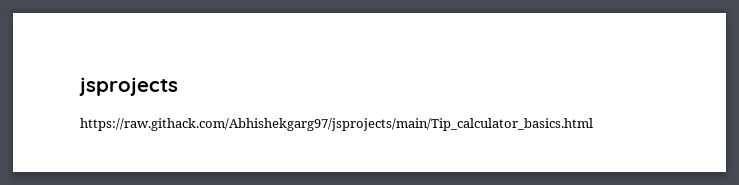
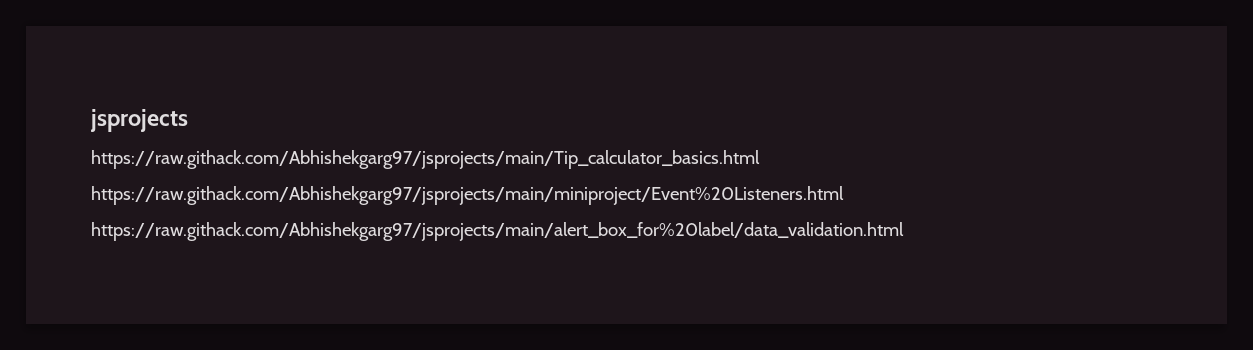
+ https://raw.githack.com/Abhishekgarg97/jsprojects/main/miniproject/Event%20Listeners.html
+ https://raw.githack.com/Abhishekgarg97/jsprojects/main/alert_box_for%20label/data_validation.html

